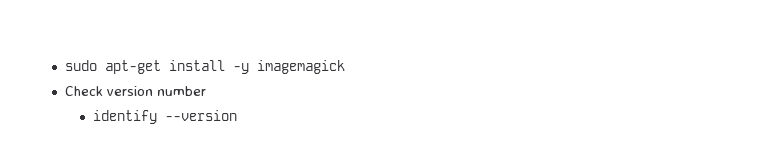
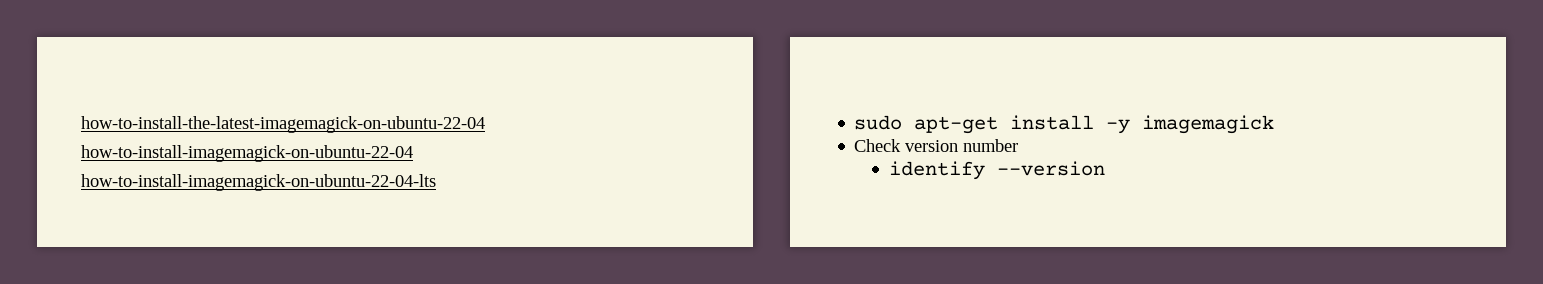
+ how-to-install-the-latest-imagemagick-on-ubuntu-22-04
+ how-to-install-imagemagick-on-ubuntu-22-04
+ how-to-install-imagemagick-on-ubuntu-22-04-lts

